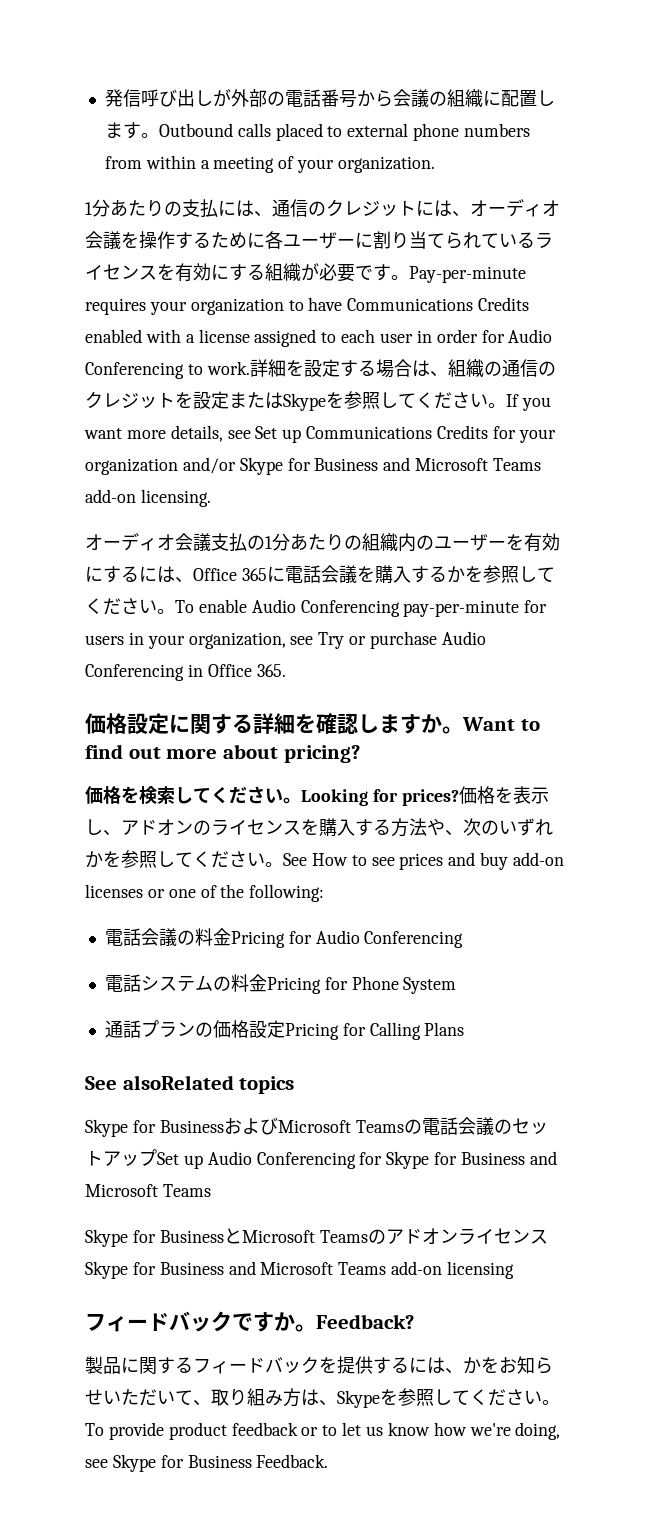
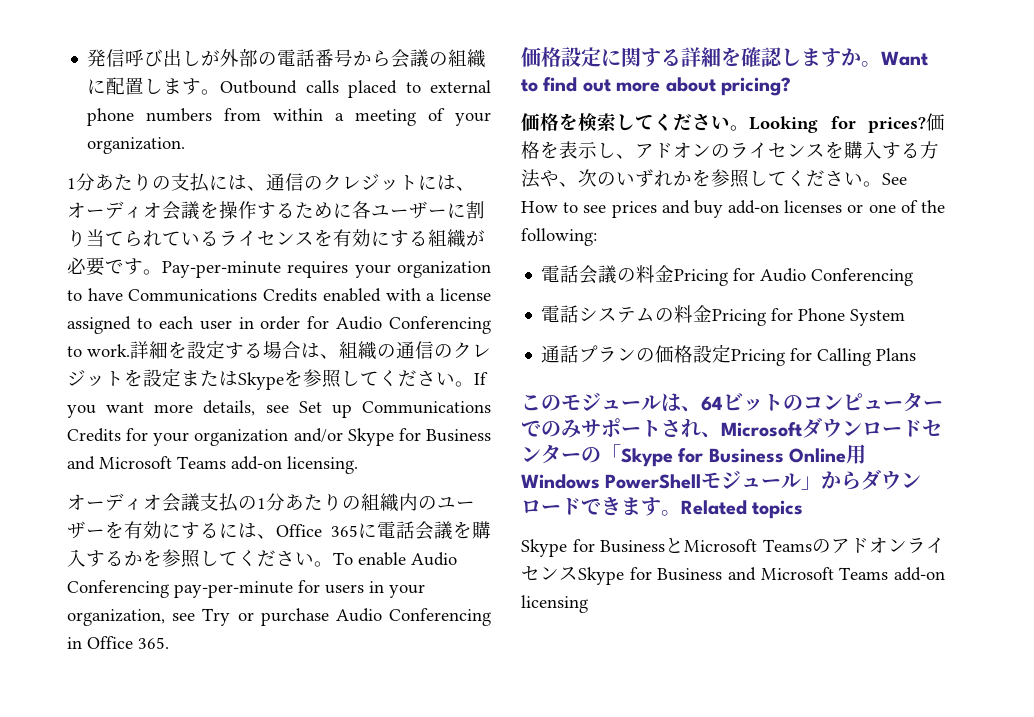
- See alsoRelated topics
- Skype for BusinessおよびMicrosoft Teamsの電話会議のセットアップSet up Audio Conferencing for Skype for Business and Microsoft Teams
+ このモジュールは、64ビットのコンピューターでのみサポートされ、Microsoftダウンロードセンターの「Skype for Business Online用Windows PowerShellモジュール」からダウンロードできます。Related topics
- フィードバックですか。Feedback?
- 製品に関するフィードバックを提供するには、かをお知らせいただいて、取り組み方は、Skypeを参照してください。To provide product feedback or to let us know how we're doing, see Skype for Business Feedback.

